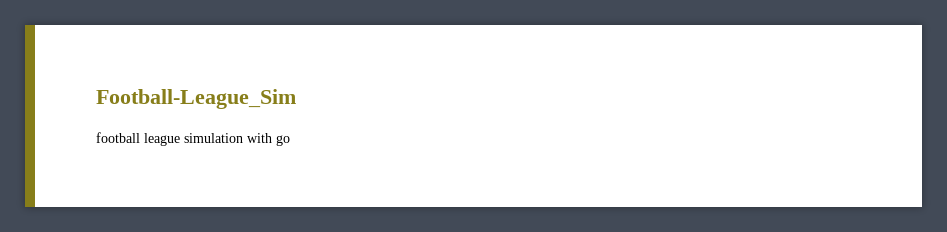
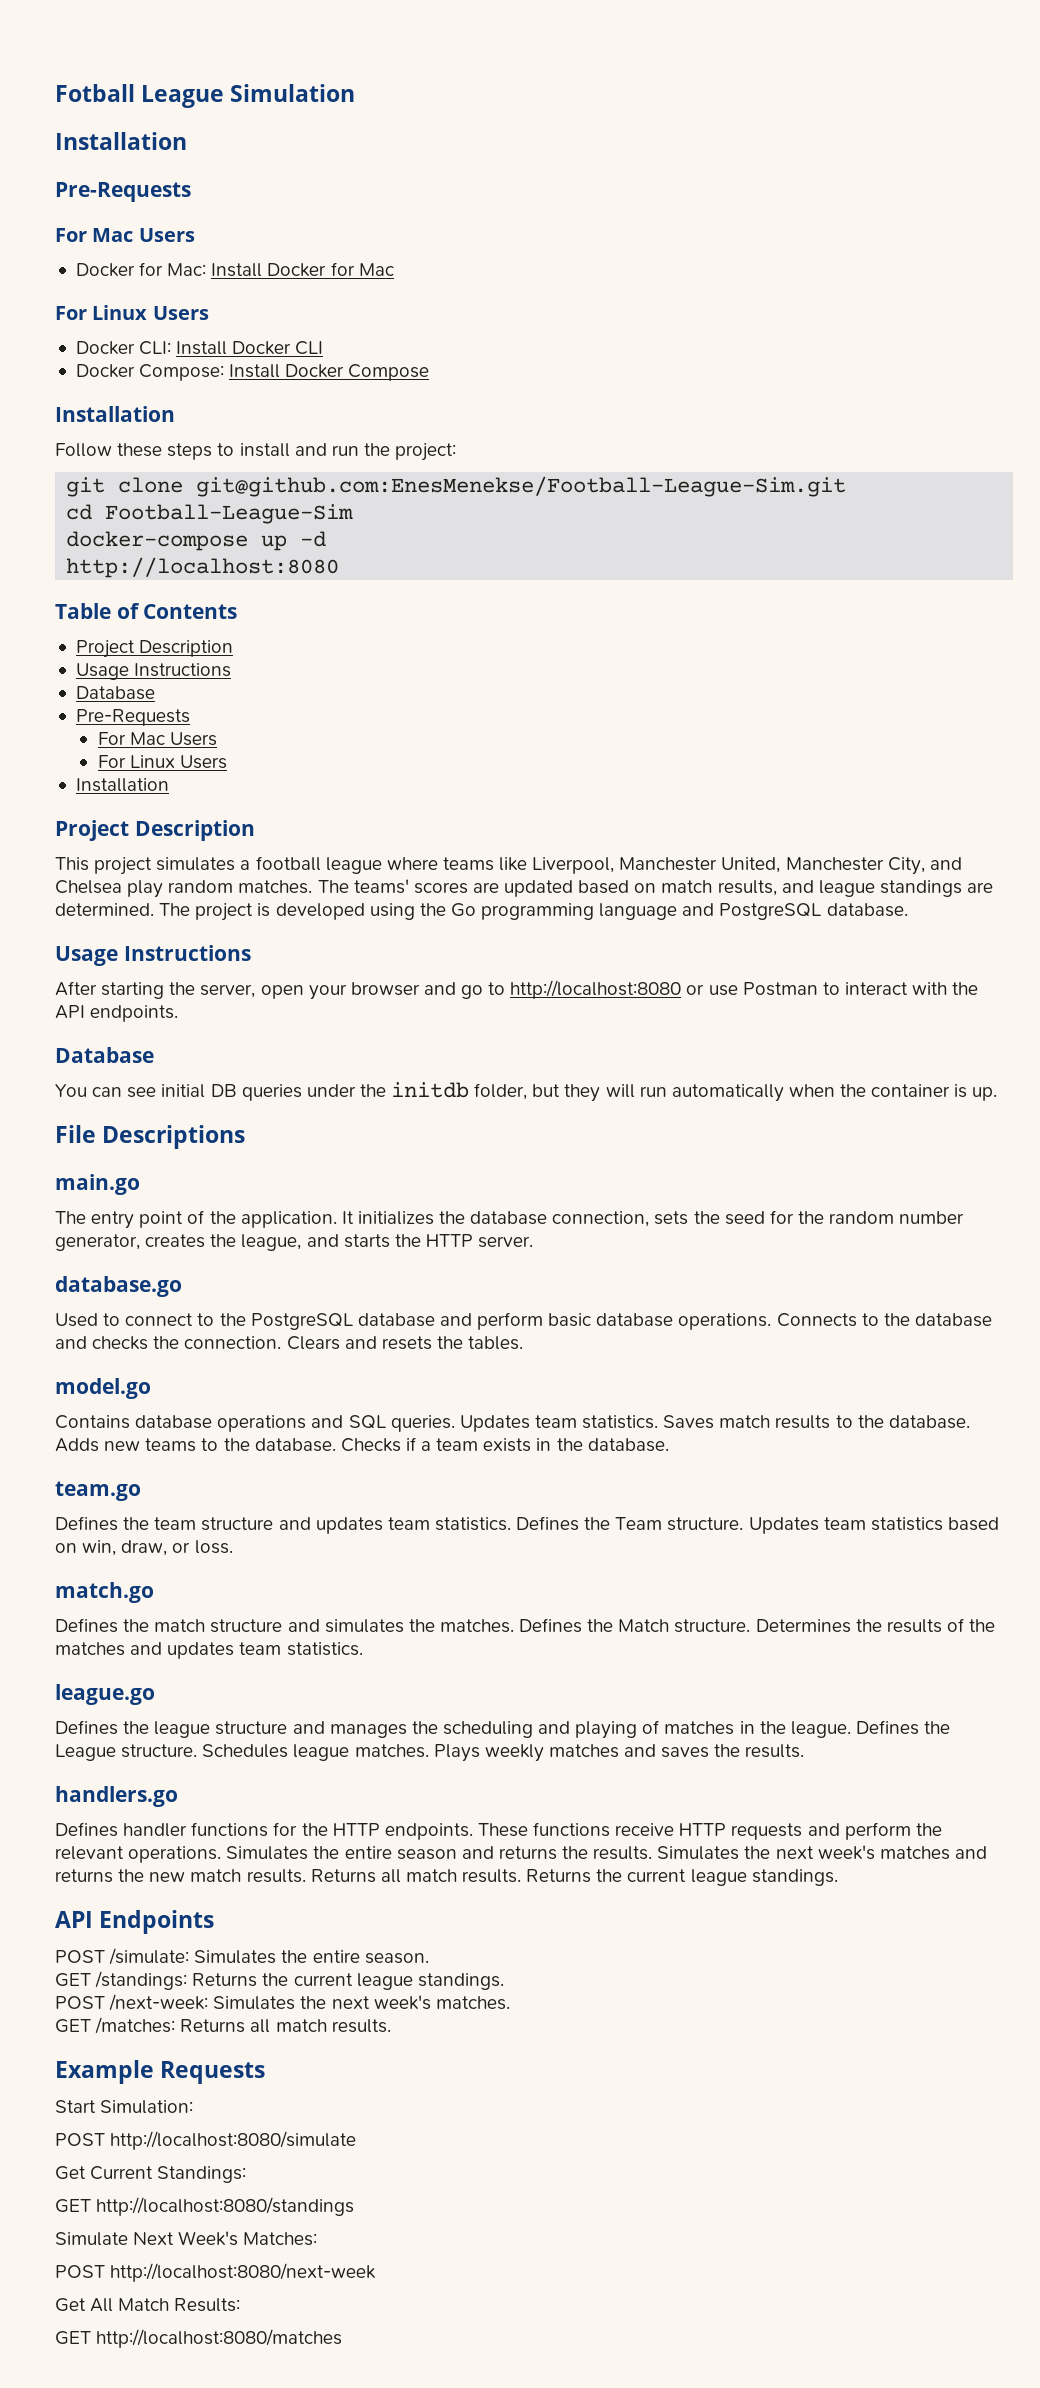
- Football-League_Sim
- football league simulation with go
+ Fotball League Simulation
+ Installation
+ Pre-Requests
+ For Mac Users
+ Docker for Mac: Install Docker for Mac
+ For Linux Users
+ Docker CLI: Install Docker CLI
+ Docker Compose: Install Docker Compose
+ Installation
+ Follow these steps to install and run the project:
+ git clone git@github.com:EnesMenekse/Football-League-Sim.git
+ cd Football-League-Sim
+ docker-compose up -d
+ http://localhost:8080
+ Table of Contents
+ Project Description
+ Usage Instructions
+ Database
+ Pre-Requests
+ For Mac Users
+ For Linux Users
+ Installation
+ Project Description
+ This project simulates a football league where teams like Liverpool, Manchester United, Manchester City, and Chelsea play random matches. The teams' scores are updated based on match results, and league standings are determined. The project is developed using the Go programming language and PostgreSQL database.
+ Usage Instructions
+ After starting the server, open your browser and go to http://localhost:8080 or use Postman to interact with the API endpoints.
+ Database
+ You can see initial DB queries under the initdb folder, but they will run automatically when the container is up.
+ File Descriptions
+ main.go
+ The entry point of the application. It initializes the database connection, sets the seed for the random number generator, creates the league, and starts the HTTP server.
+ database.go
+ Used to connect to the PostgreSQL database and perform basic database operations. Connects to the database and checks the connection. Clears and resets the tables.
+ model.go
+ Contains database operations and SQL queries. Updates team statistics. Saves match results to the database. Adds new teams to the database. Checks if a team exists in the database.
+ team.go
+ Defines the team structure and updates team statistics. Defines the Team structure. Updates team statistics based on win, draw, or loss.
+ match.go
+ Defines the match structure and simulates the matches. Defines the Match structure. Determines the results of the matches and updates team statistics.
+ league.go
+ Defines the league structure and manages the scheduling and playing of matches in the league. Defines the League structure. Schedules league matches. Plays weekly matches and saves the results.
+ handlers.go
+ Defines handler functions for the HTTP endpoints. These functions receive HTTP requests and perform the relevant operations. Simulates the entire season and returns the results. Simulates the next week's matches and returns the new match results. Returns all match results. Returns the current league standings.
+ API Endpoints
+ POST /simulate: Simulates the entire season.
+ GET /standings: Returns the current league standings.
+ POST /next-week: Simulates the next week's matches.
+ GET /matches: Returns all match results.
+ Example Requests
+ Start Simulation:
+ POST http://localhost:8080/simulate
+ Get Current Standings:
+ GET http://localhost:8080/standings
+ Simulate Next Week's Matches:
+ POST http://localhost:8080/next-week
+ Get All Match Results:
+ GET http://localhost:8080/matches

